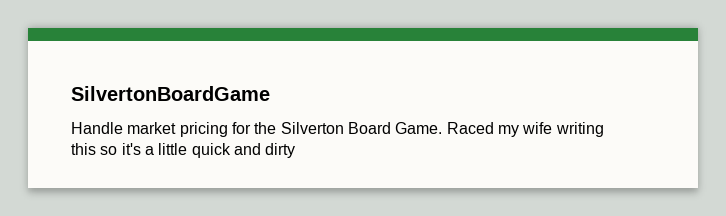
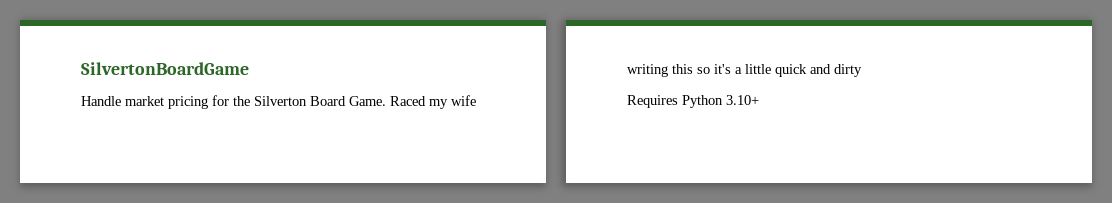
+ Requires Python 3.10+

